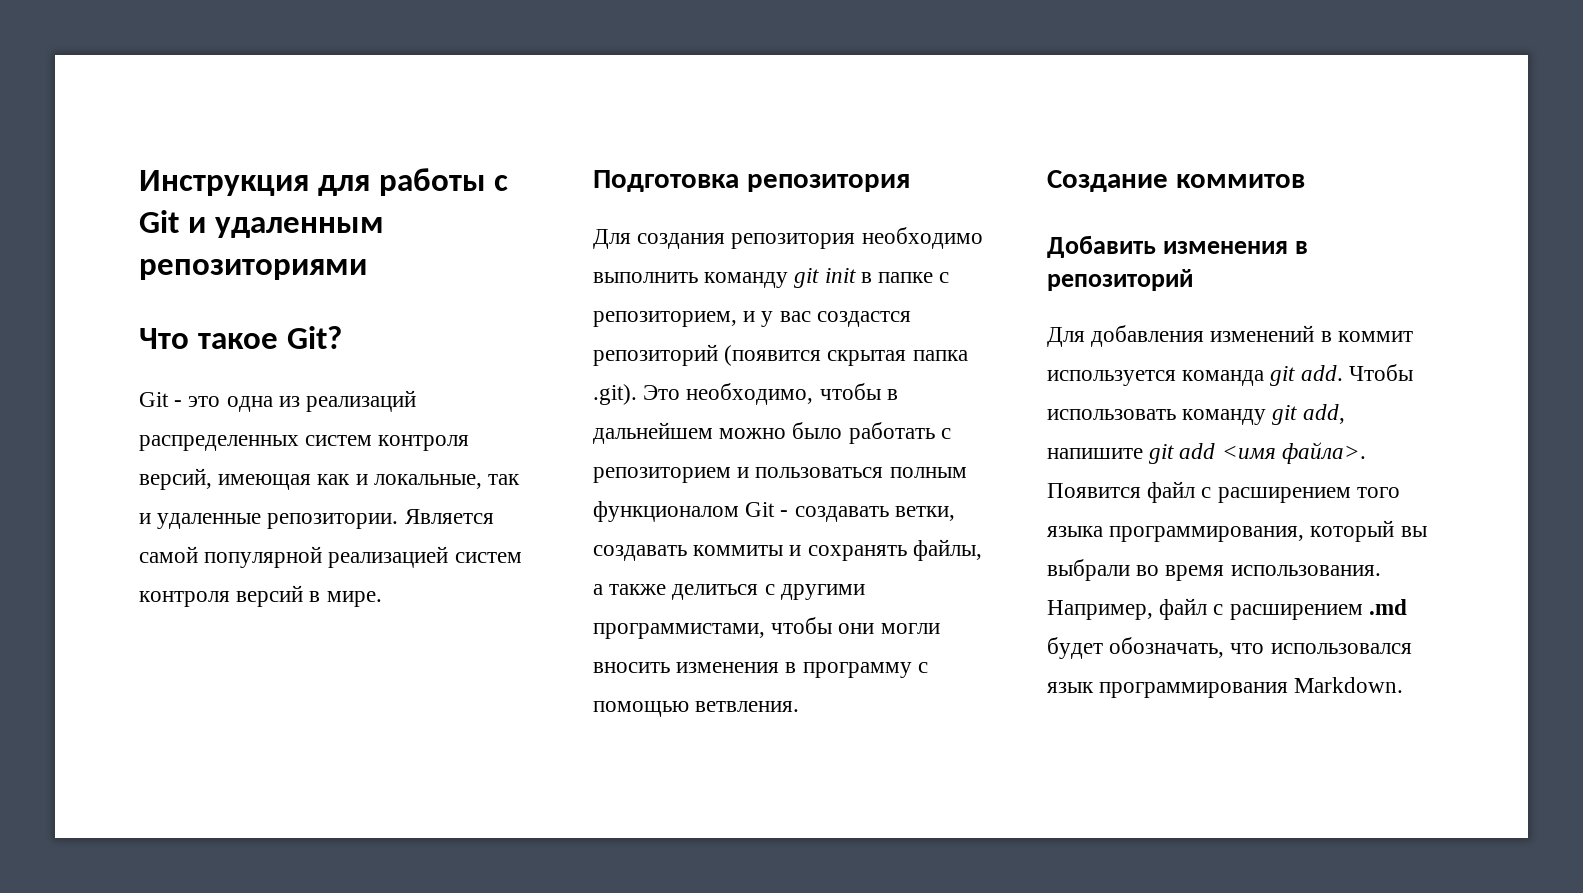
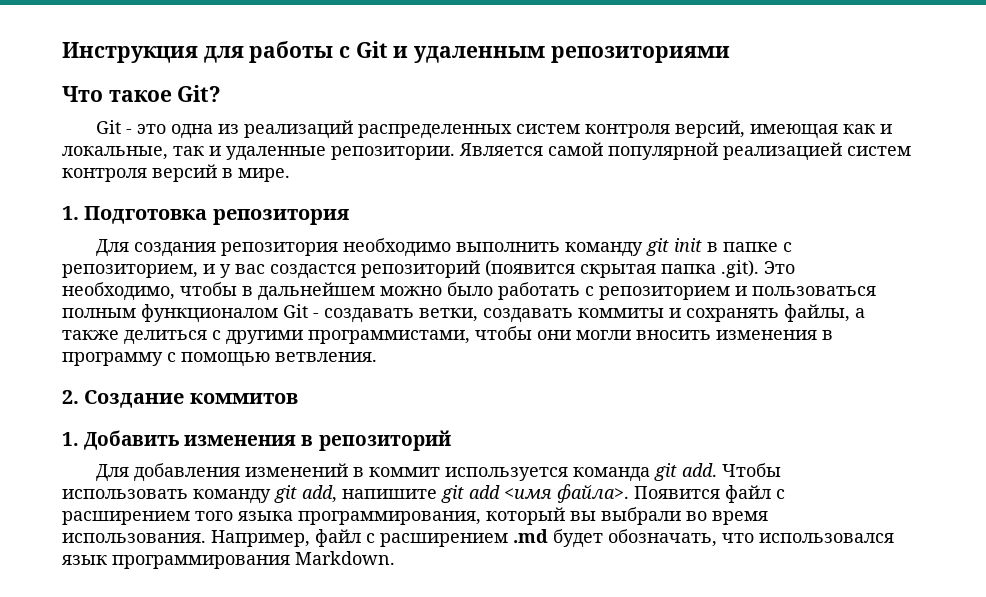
- Подготовка репозитория
+ 1. Подготовка репозитория
- Создание коммитов
+ 2. Создание коммитов
- Добавить изменения в репозиторий
+ 1. Добавить изменения в репозиторий

